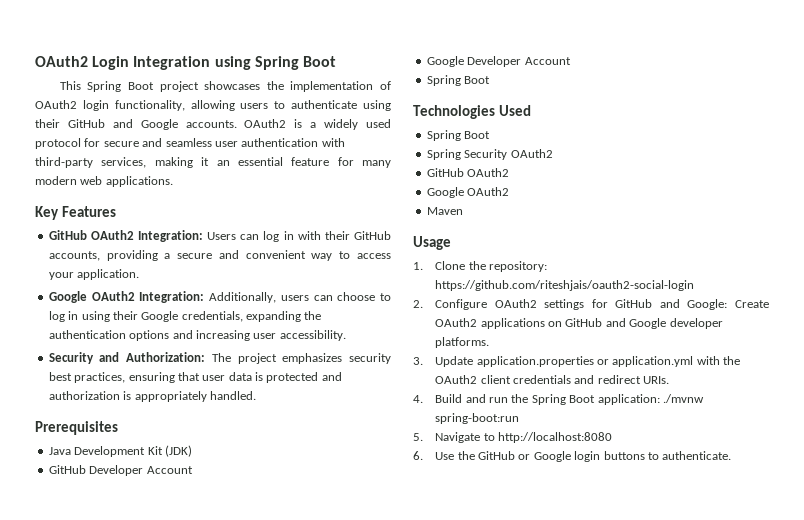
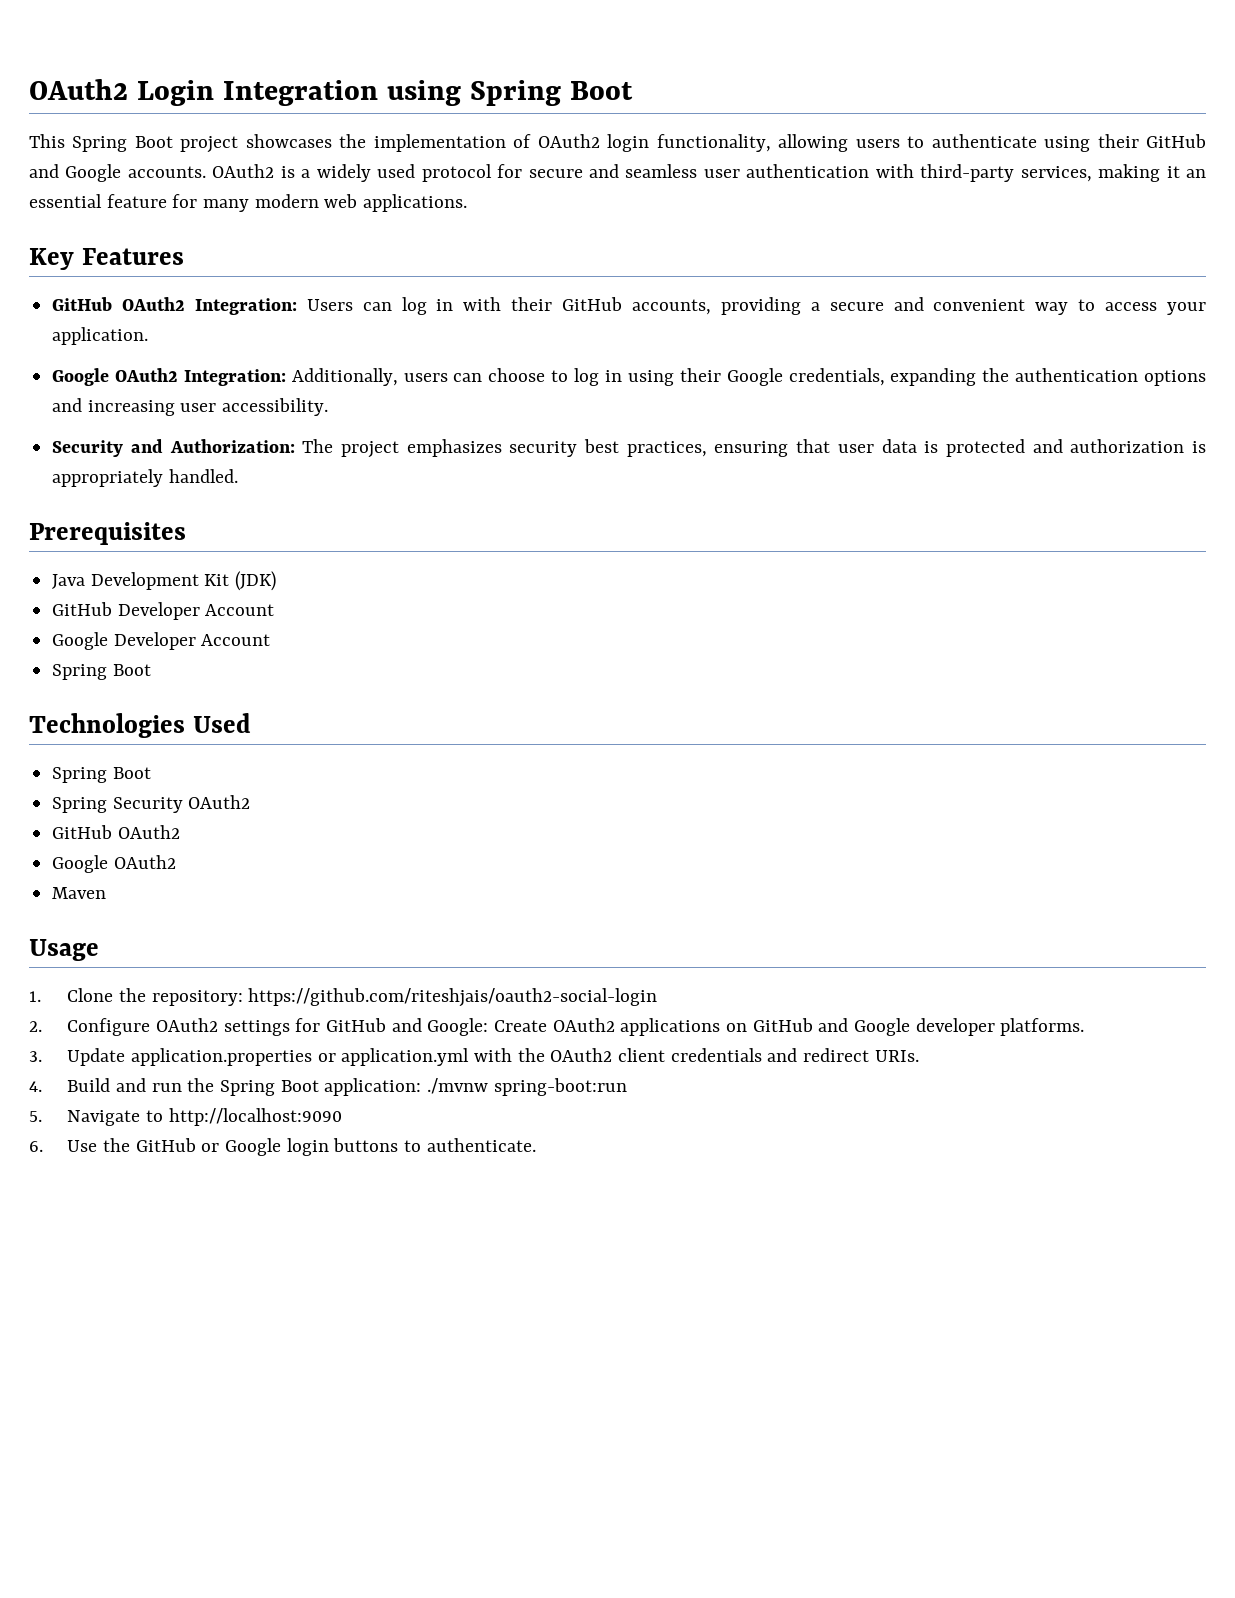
- 5. Navigate to http://localhost:8080
+ 5. Navigate to http://localhost:9090

